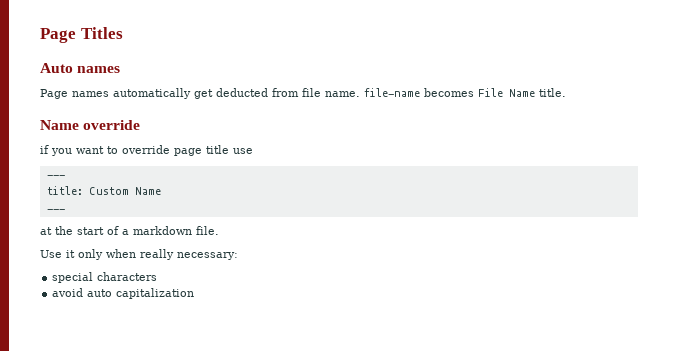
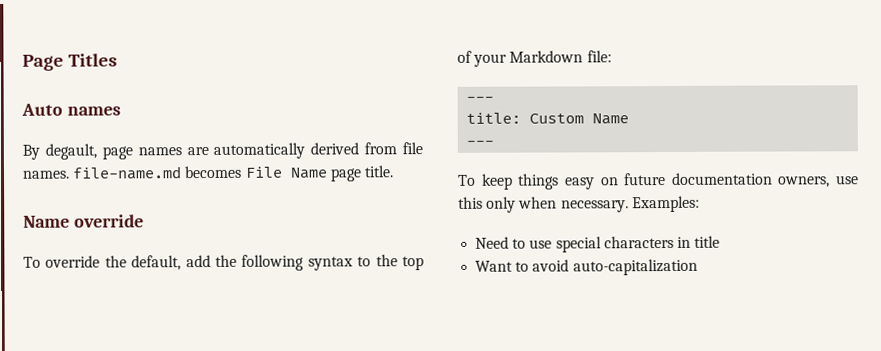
- Page names automatically get deducted from file name. file-name becomes File Name title.
+ By degault, page names are automatically derived from file names. file-name.md becomes File Name page title.
- if you want to override page title use
+ To override the default, add the following syntax to the top of your Markdown file:
- at the start of a markdown file.
- Use it only when really necessary:
- special characters
- avoid auto capitalization
+ To keep things easy on future documentation owners, use this only when necessary. Examples:
+ Need to use special characters in title
+ Want to avoid auto-capitalization

